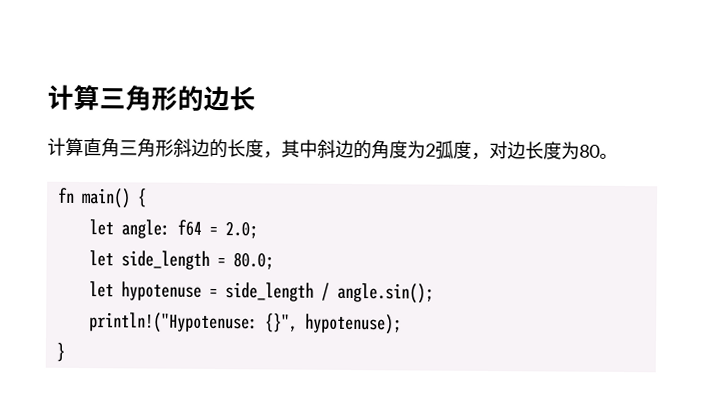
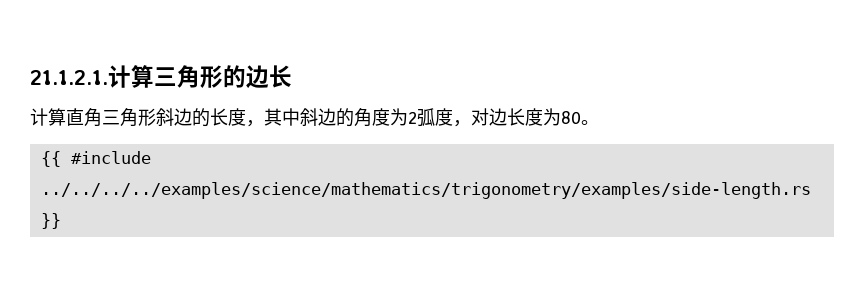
- 计算三角形的边长
+ 21.1.2.1.计算三角形的边长
- fn main() {
- let angle: f64 = 2.0;
- let side_length = 80.0;
- let hypotenuse = side_length / angle.sin();
- println!("Hypotenuse: {}", hypotenuse);
- }
+ {{ #include ../../../../examples/science/mathematics/trigonometry/examples/side-length.rs }}

